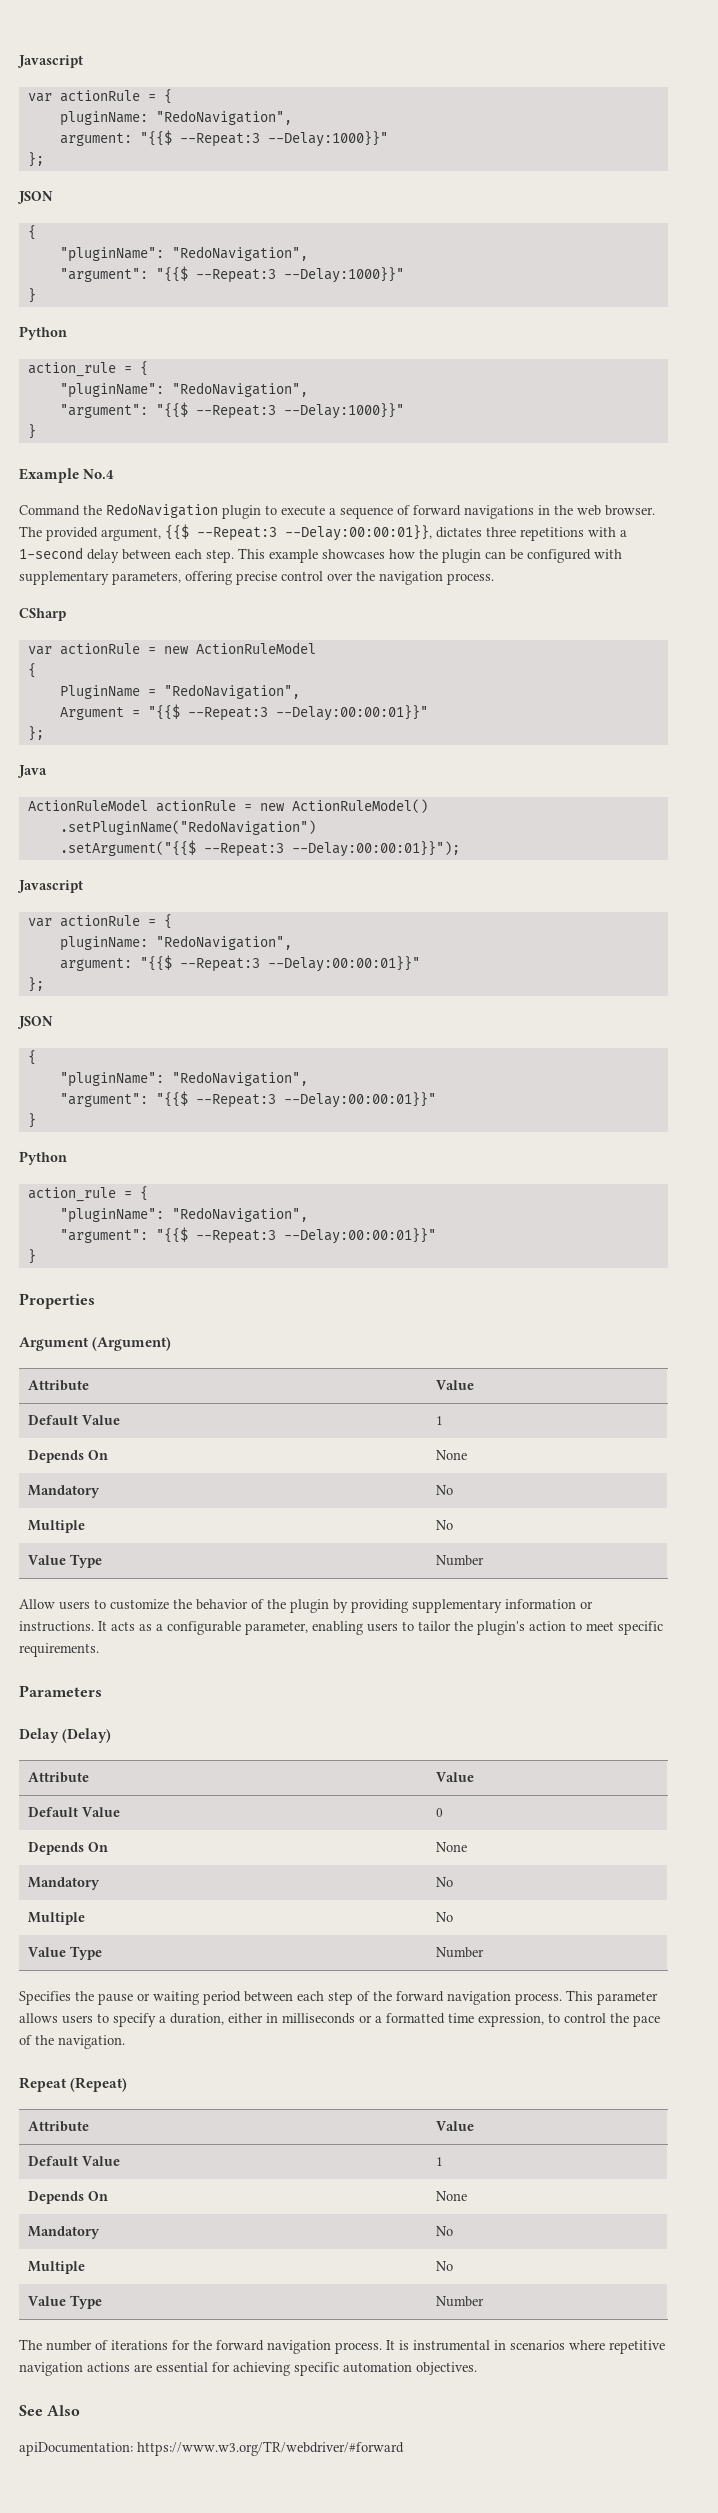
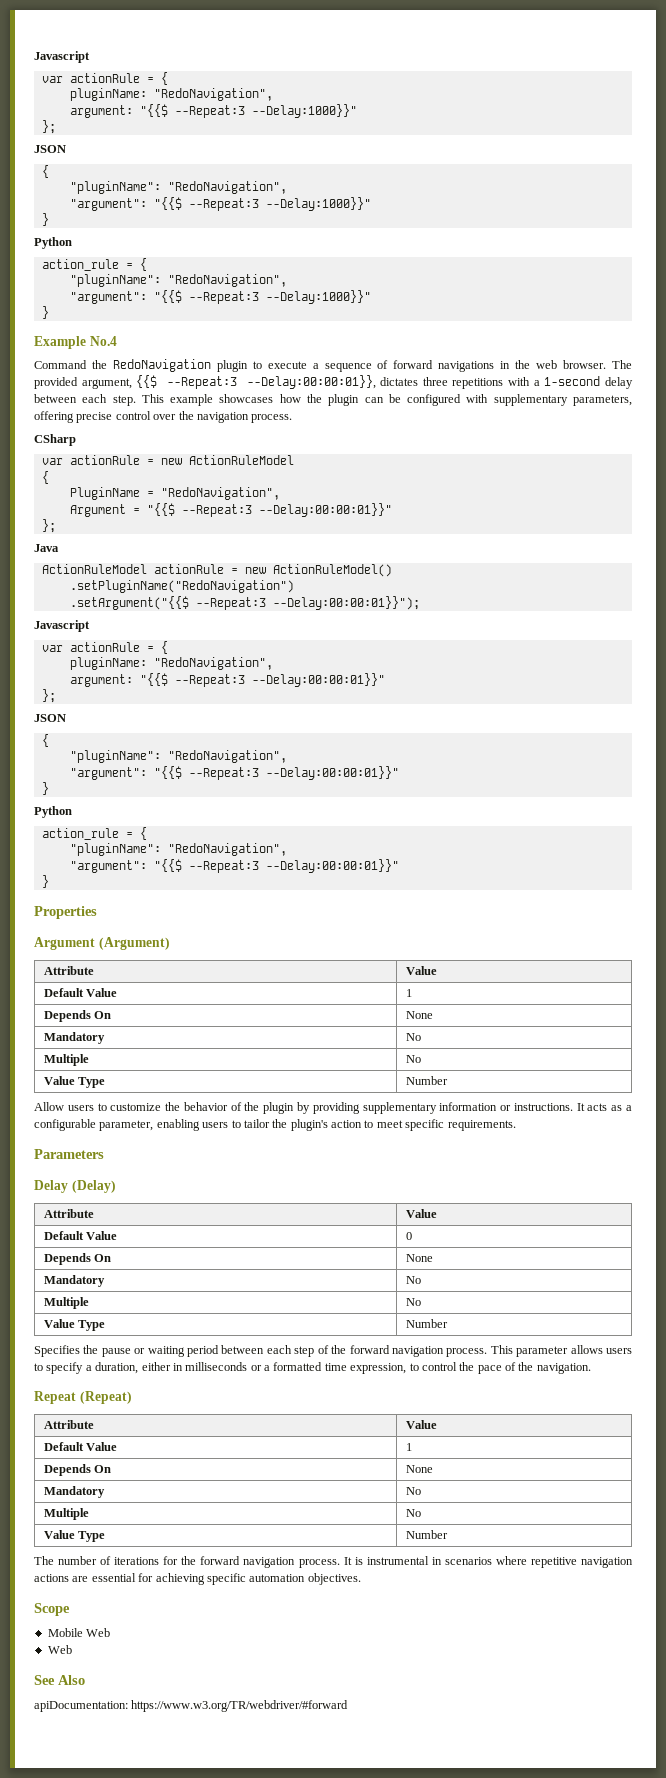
+ Scope
+ Mobile Web
+ Web

